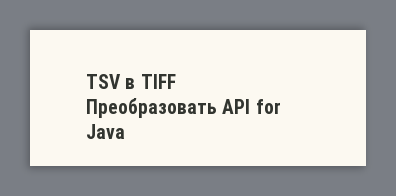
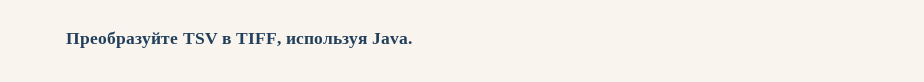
- TSV в TIFF Преобразовать API for Java
+ Преобразуйте TSV в TIFF, используя Java.

